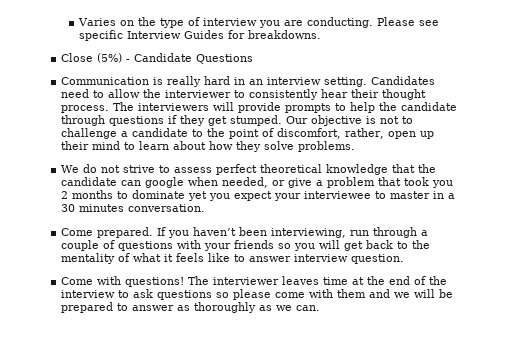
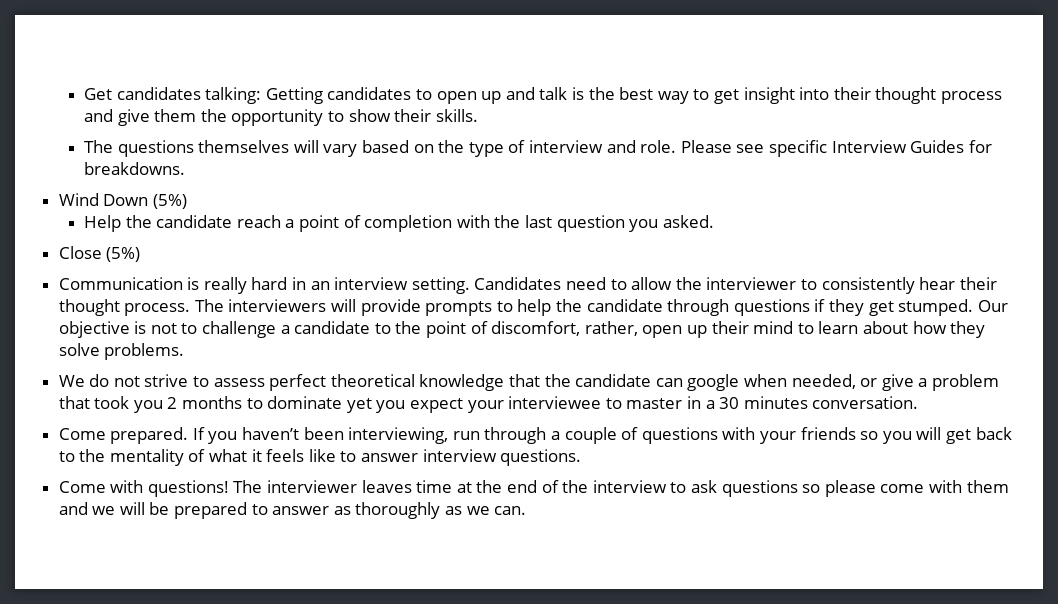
- Varies on the type of interview you are conducting.
+ Get candidates talking: Getting candidates to open up and talk is the best way to get insight into their thought process and give them the opportunity to show their skills.
+ The questions themselves will vary based on the type of interview and role.
+ Wind Down (5%)
+ Help the candidate reach a point of completion with the last question you asked.
- Close (5%) - Candidate Questions
+ Close (5%)
- If you haven’t been interviewing, run through a couple of questions with your friends so you will get back to the mentality of what it feels like to answer interview question.
+ If you haven’t been interviewing, run through a couple of questions with your friends so you will get back to the mentality of what it feels like to answer interview questions.

